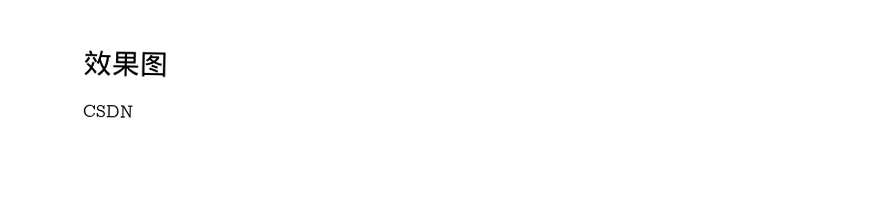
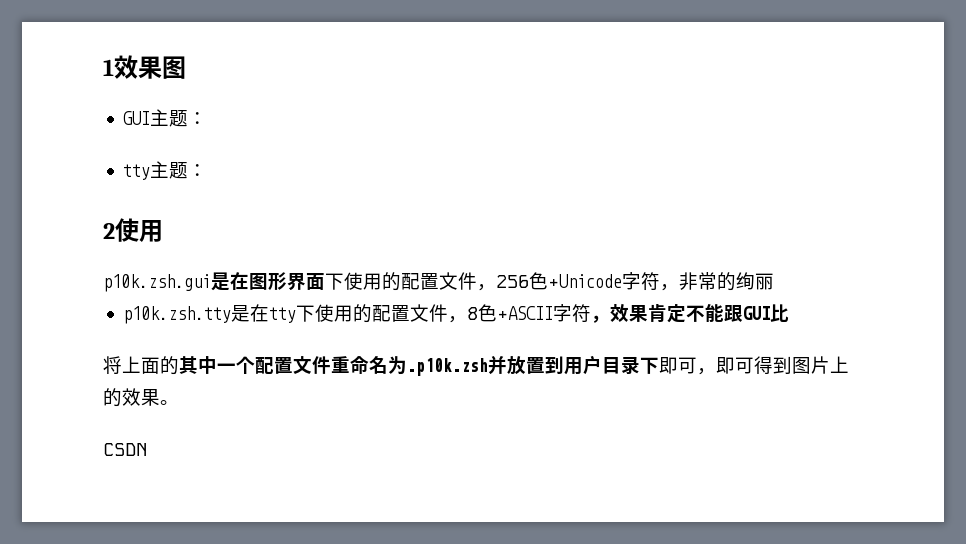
- 效果图
+ 1效果图
+ GUI主题：
+ tty主题：
+ 2使用
+ p10k.zsh.gui是在图形界面下使用的配置文件，256色+Unicode字符，非常的绚丽
+ p10k.zsh.tty是在tty下使用的配置文件，8色+ASCII字符，效果肯定不能跟GUI比
+ 将上面的其中一个配置文件重命名为.p10k.zsh并放置到用户目录下即可，即可得到图片上的效果。

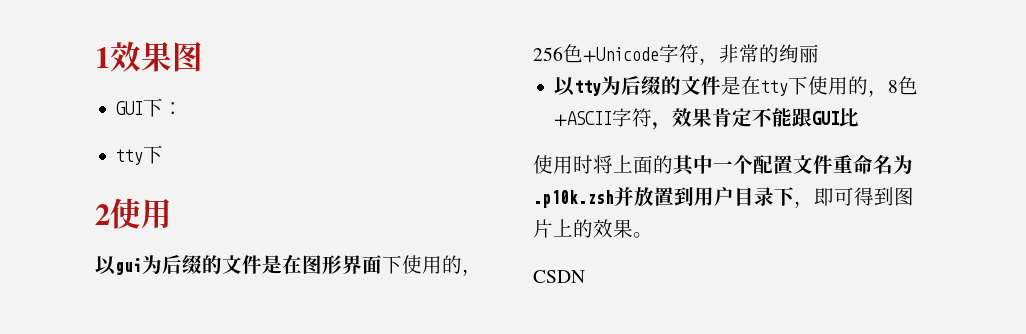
- GUI主题：
- tty主题：
+ GUI下：
+ tty下
- p10k.zsh.gui是在图形界面下使用的配置文件，256色+Unicode字符，非常的绚丽
+ 以gui为后缀的文件是在图形界面下使用的，256色+Unicode字符，非常的绚丽
- p10k.zsh.tty是在tty下使用的配置文件，8色+ASCII字符，效果肯定不能跟GUI比
+ 以tty为后缀的文件是在tty下使用的，8色+ASCII字符，效果肯定不能跟GUI比
- 将上面的其中一个配置文件重命名为.p10k.zsh并放置到用户目录下即可，即可得到图片上的效果。
+ 使用时将上面的其中一个配置文件重命名为.p10k.zsh并放置到用户目录下，即可得到图片上的效果。

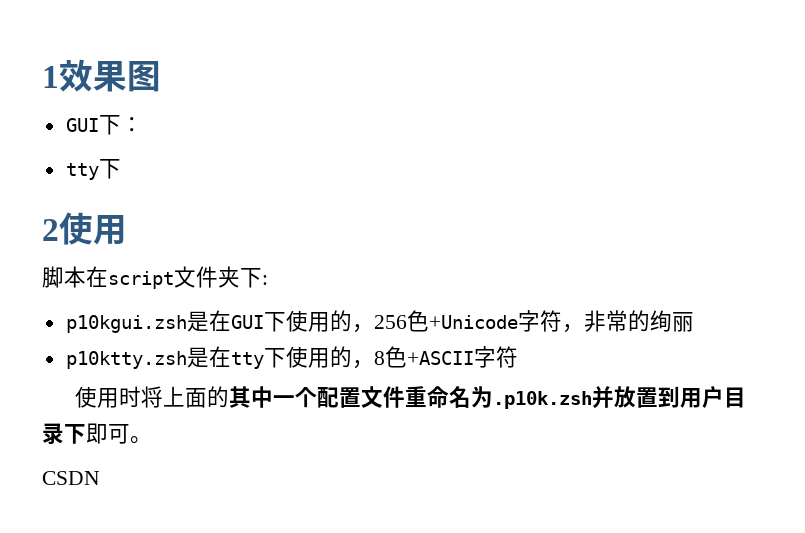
- 以gui为后缀的文件是在图形界面下使用的，256色+Unicode字符，非常的绚丽
+ 脚本在script文件夹下:
+ p10kgui.zsh是在GUI下使用的，256色+Unicode字符，非常的绚丽
- 以tty为后缀的文件是在tty下使用的，8色+ASCII字符，效果肯定不能跟GUI比
+ p10ktty.zsh是在tty下使用的，8色+ASCII字符
- 使用时将上面的其中一个配置文件重命名为.p10k.zsh并放置到用户目录下，即可得到图片上的效果。
+ 使用时将上面的其中一个配置文件重命名为.p10k.zsh并放置到用户目录下即可。

